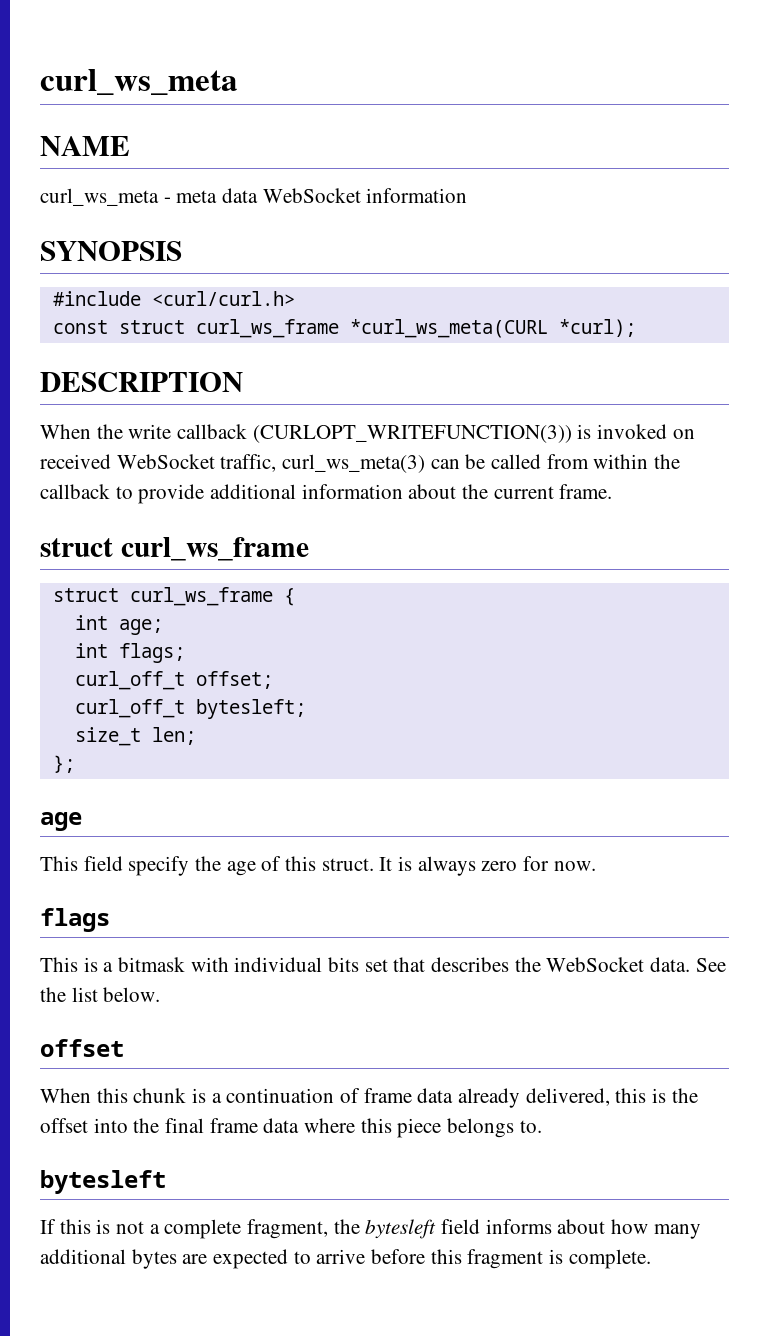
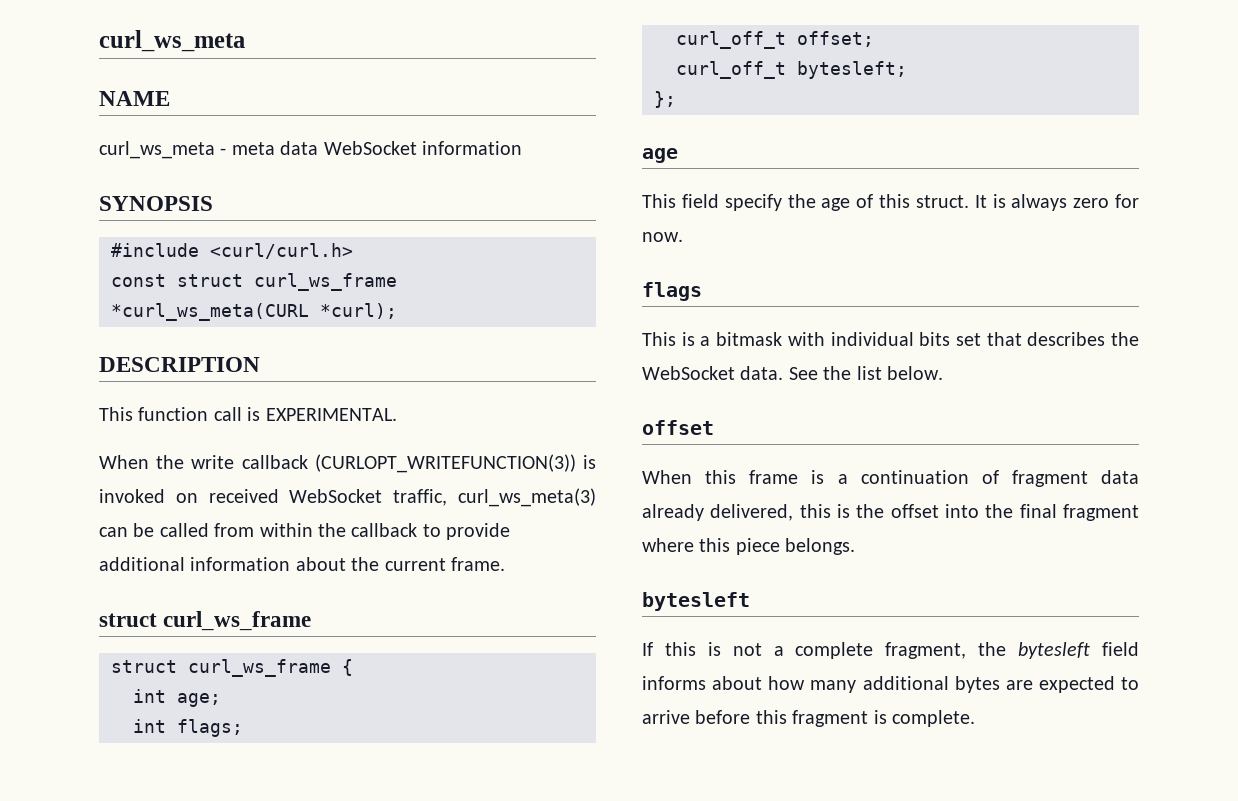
+ This function call is EXPERIMENTAL.
- size_t len;
- When this chunk is a continuation of frame data already delivered, this is the offset into the final frame data where this piece belongs to.
+ When this frame is a continuation of fragment data already delivered, this is the offset into the final fragment where this piece belongs.

